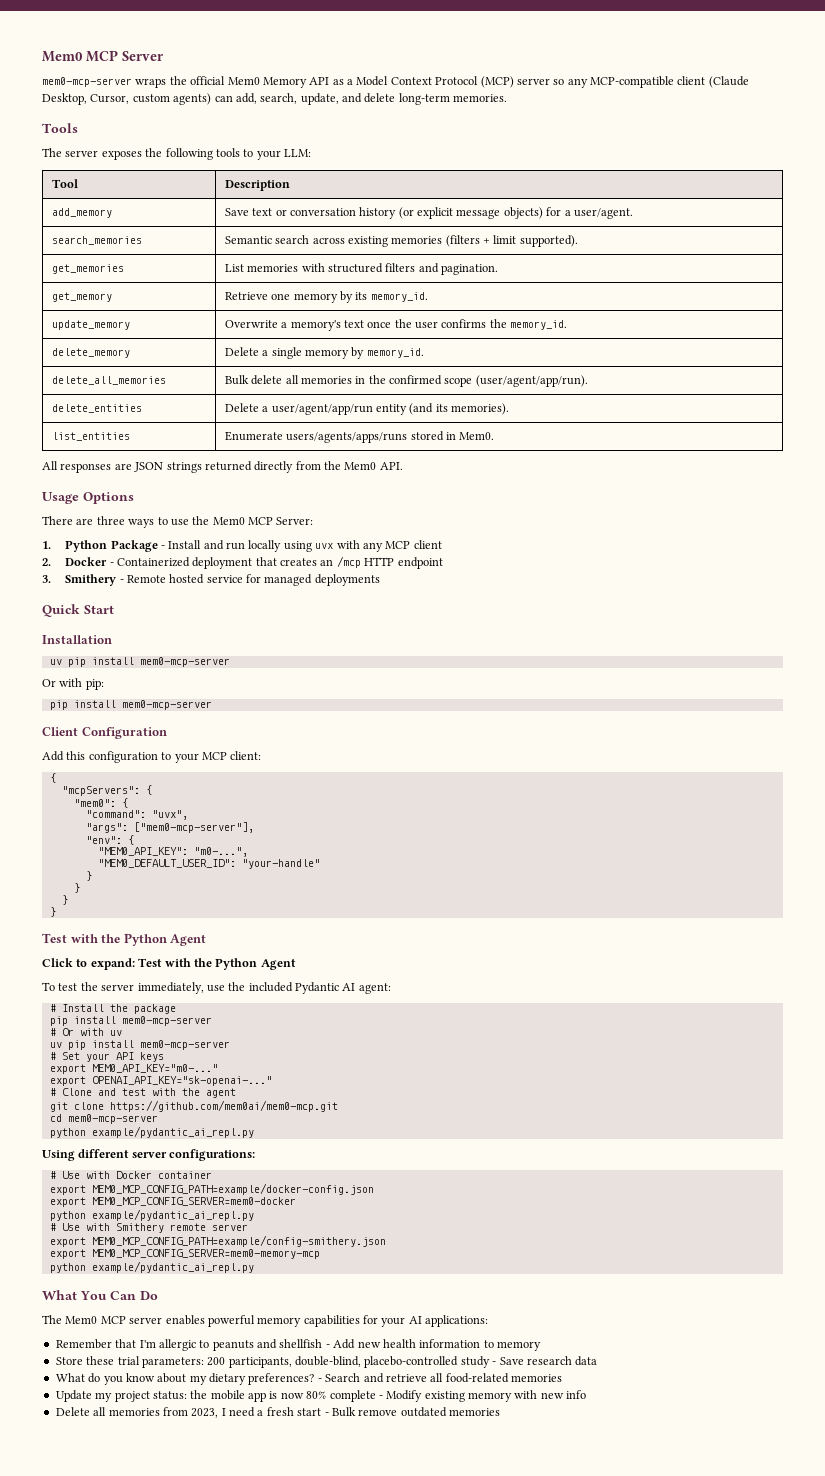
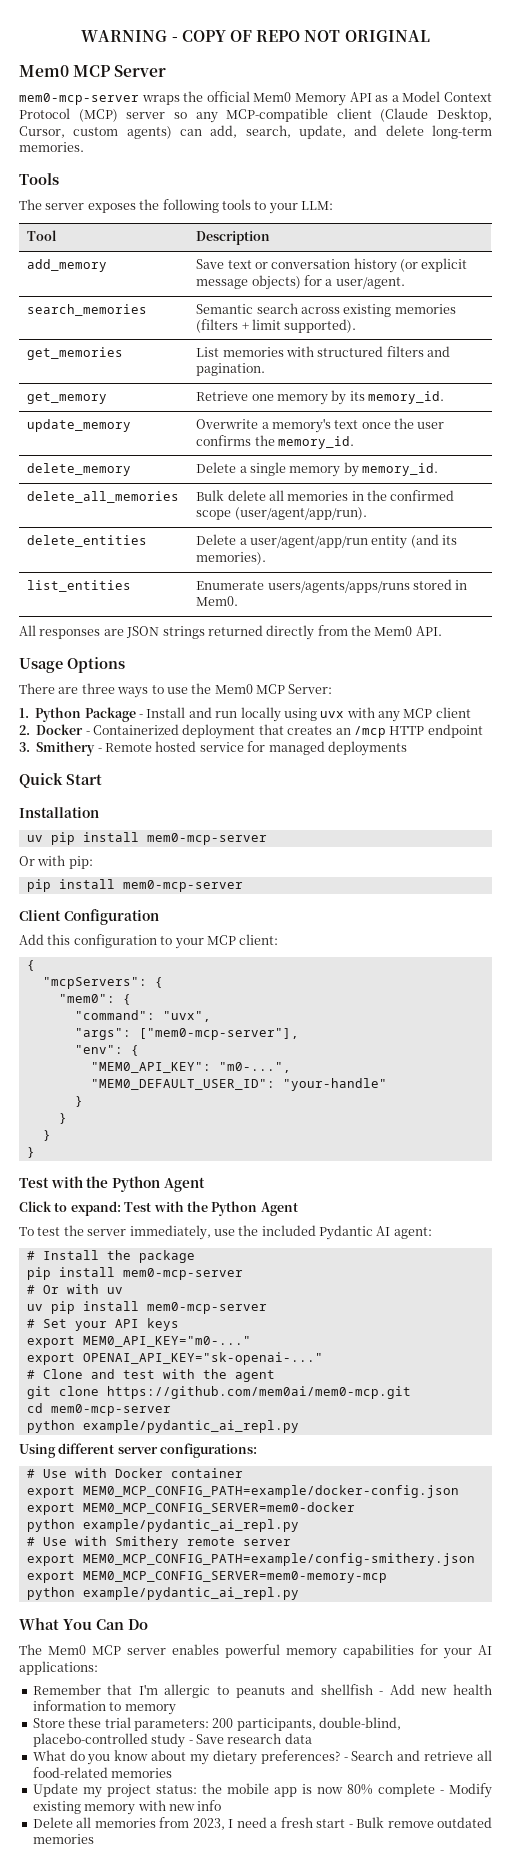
+ WARNING - COPY OF REPO NOT ORIGINAL

